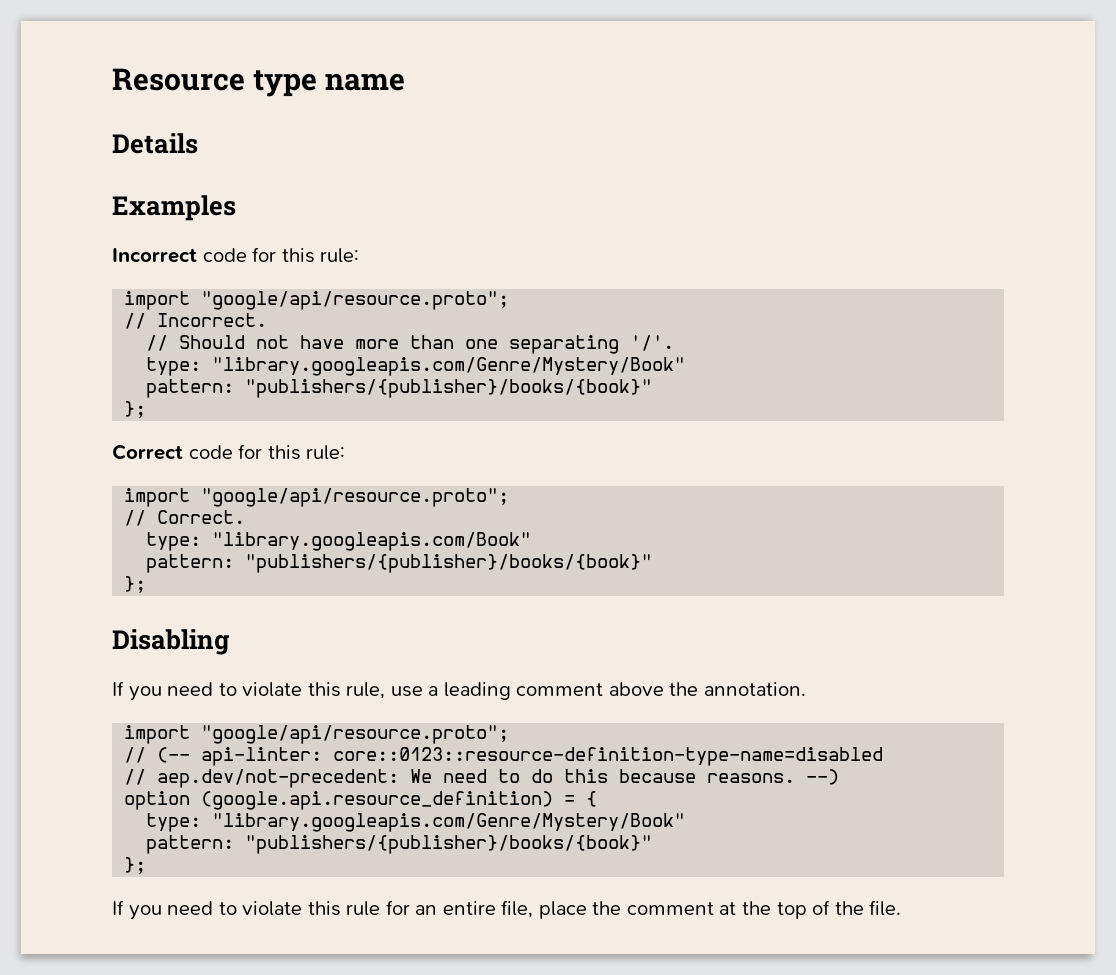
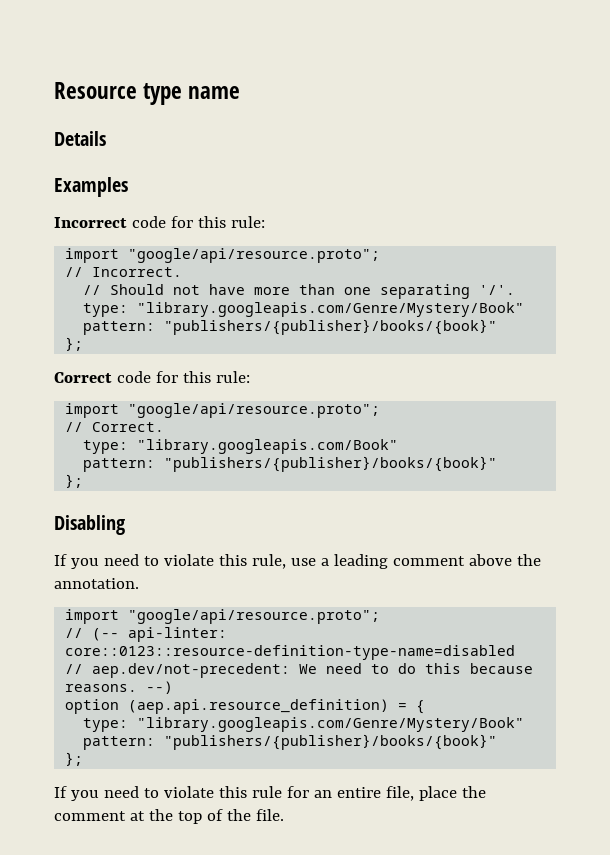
- option (google.api.resource_definition) = {
+ option (aep.api.resource_definition) = {

